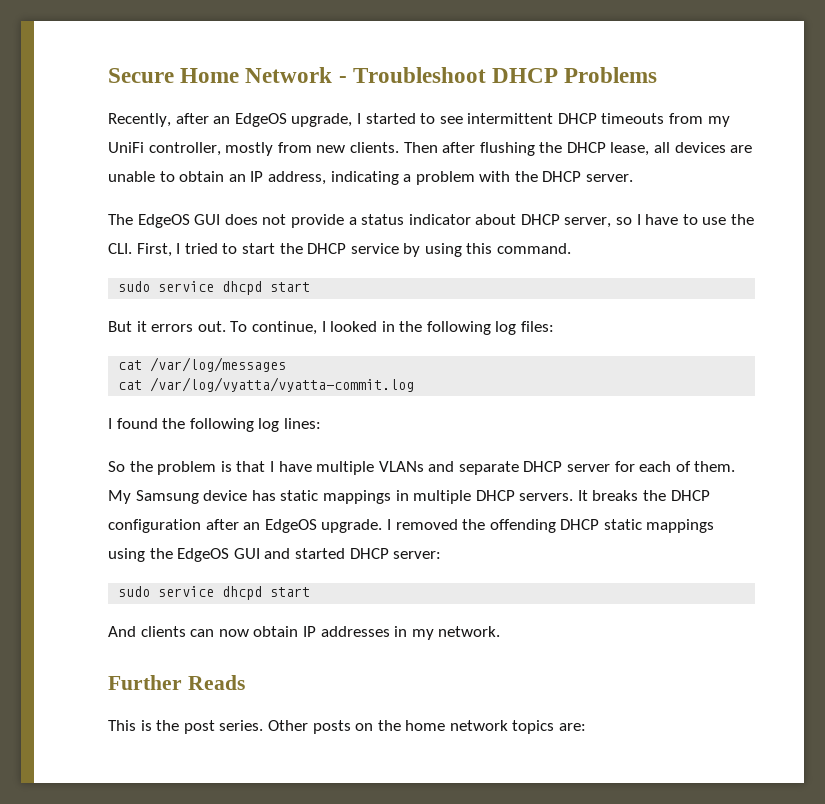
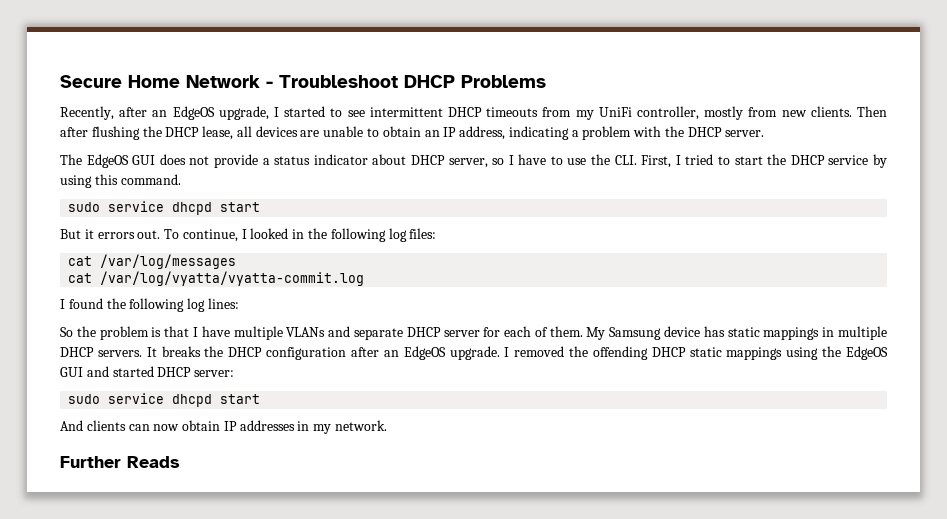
- This is the post series. Other posts on the home network topics are:

